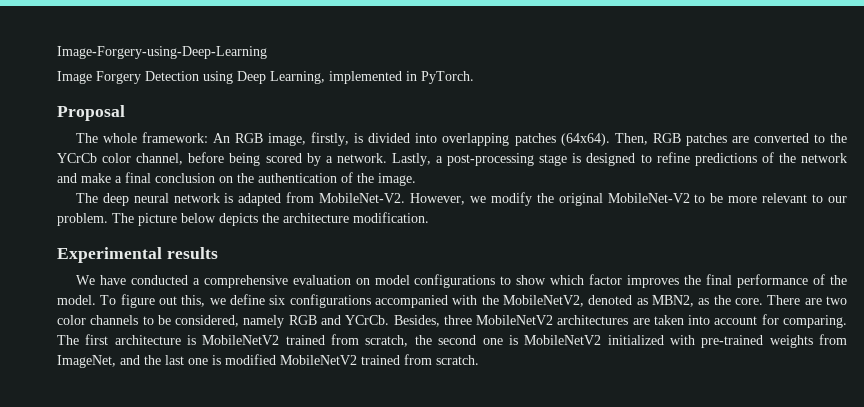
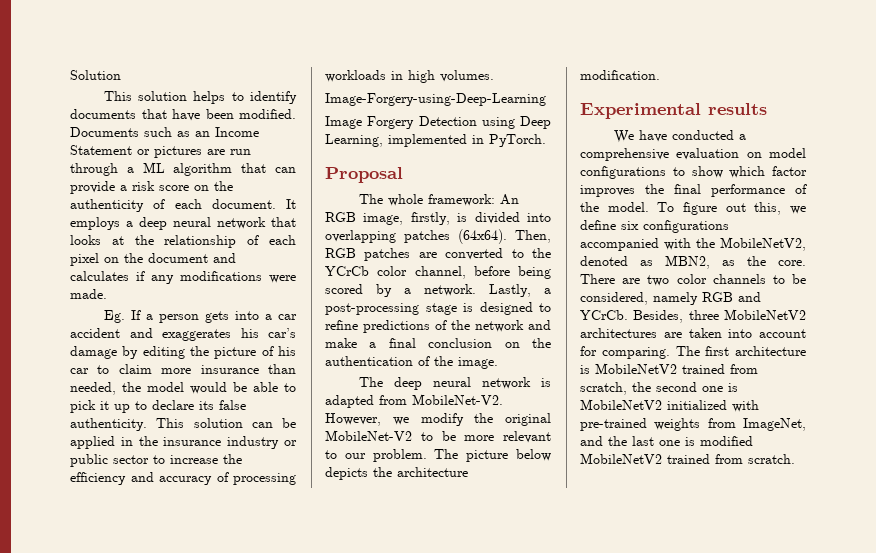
+ Solution
+ This solution helps to identify documents that have been modified. Documents such as an Income Statement or pictures are run through a ML algorithm that can provide a risk score on the authenticity of each document. It employs a deep neural network that looks at the relationship of each pixel on the document and calculates if any modifications were made.
+ Eg. If a person gets into a car accident and exaggerates his car’s damage by editing the picture of his car to claim more insurance than needed, the model would be able to pick it up to declare its false authenticity. This solution can be applied in the insurance industry or public sector to increase the efficiency and accuracy of processing workloads in high volumes.

